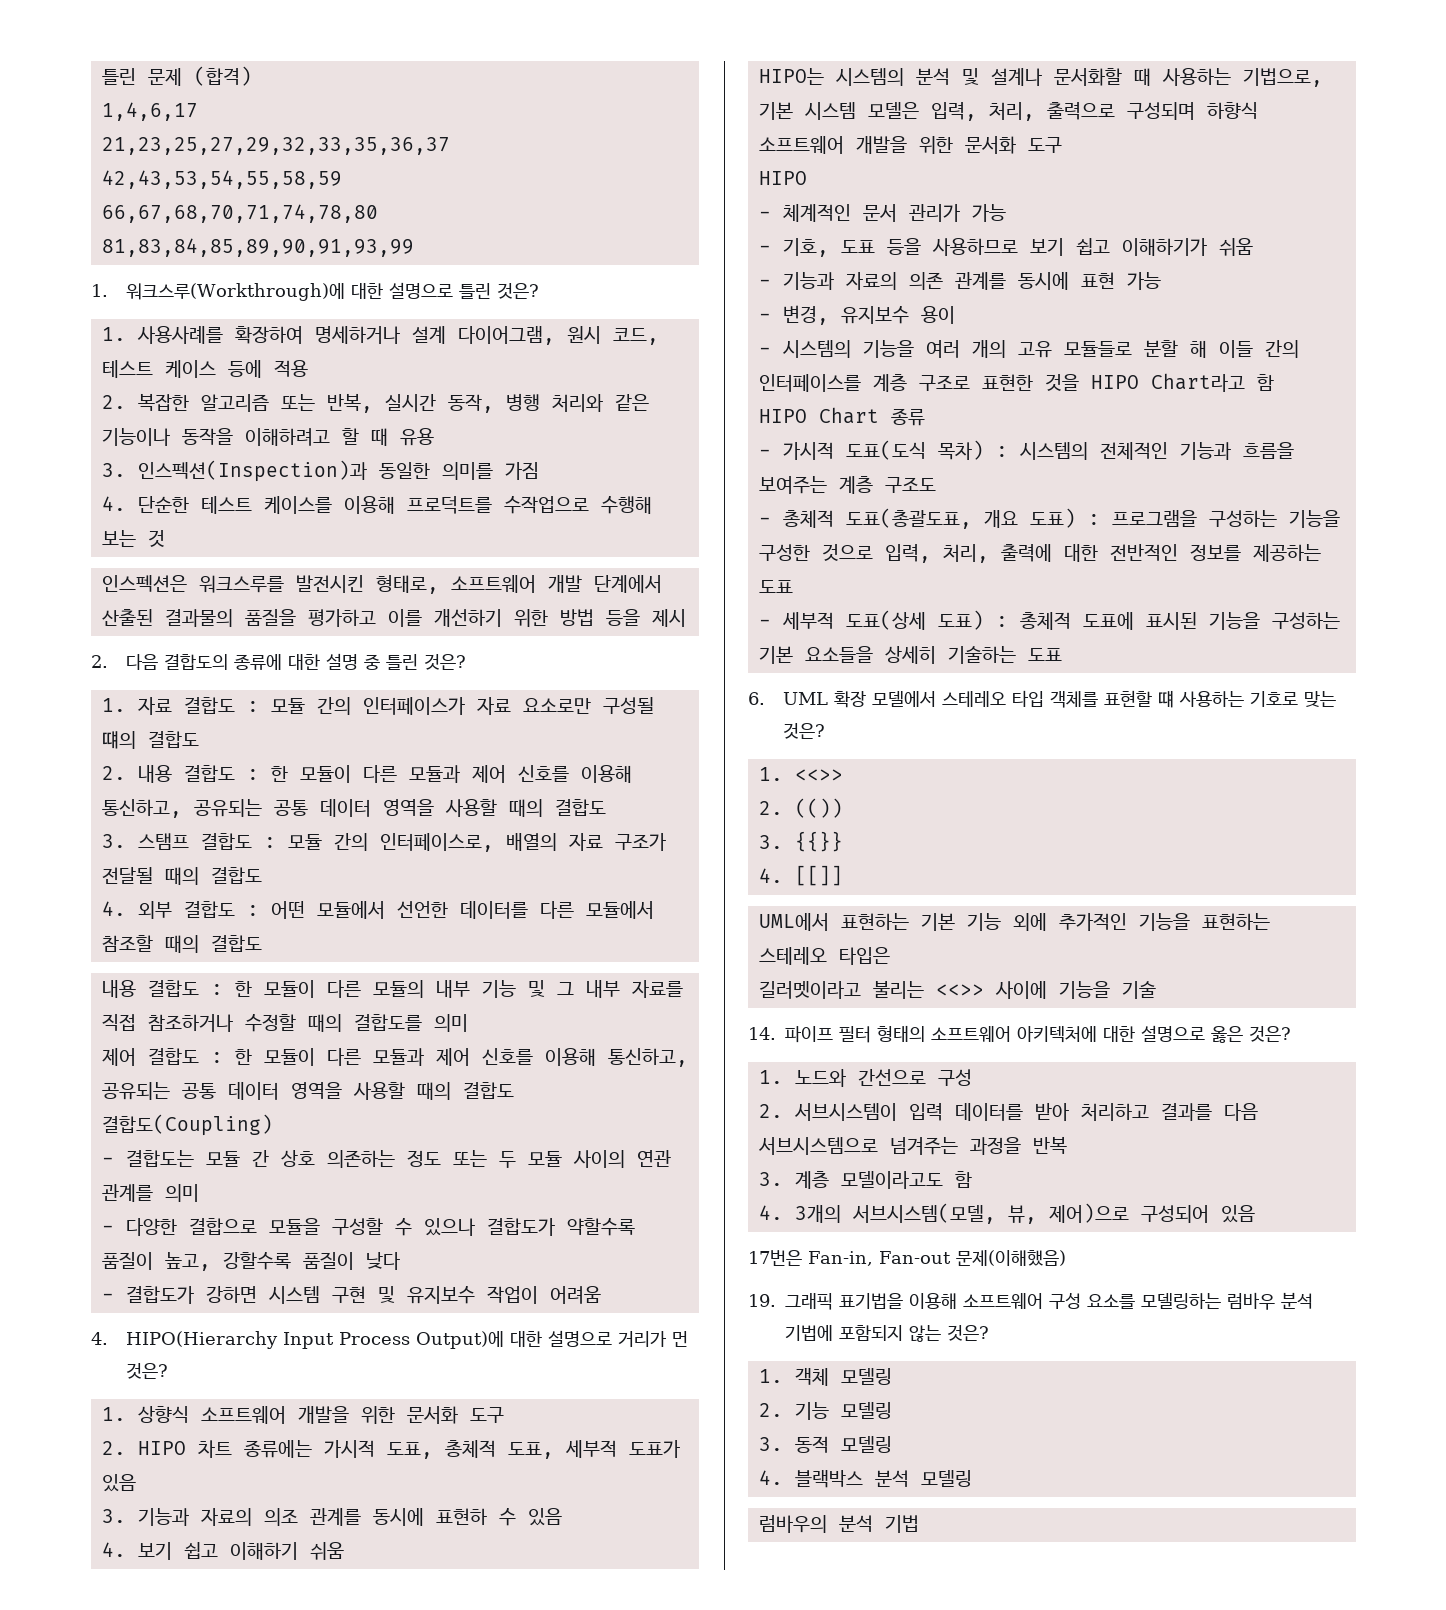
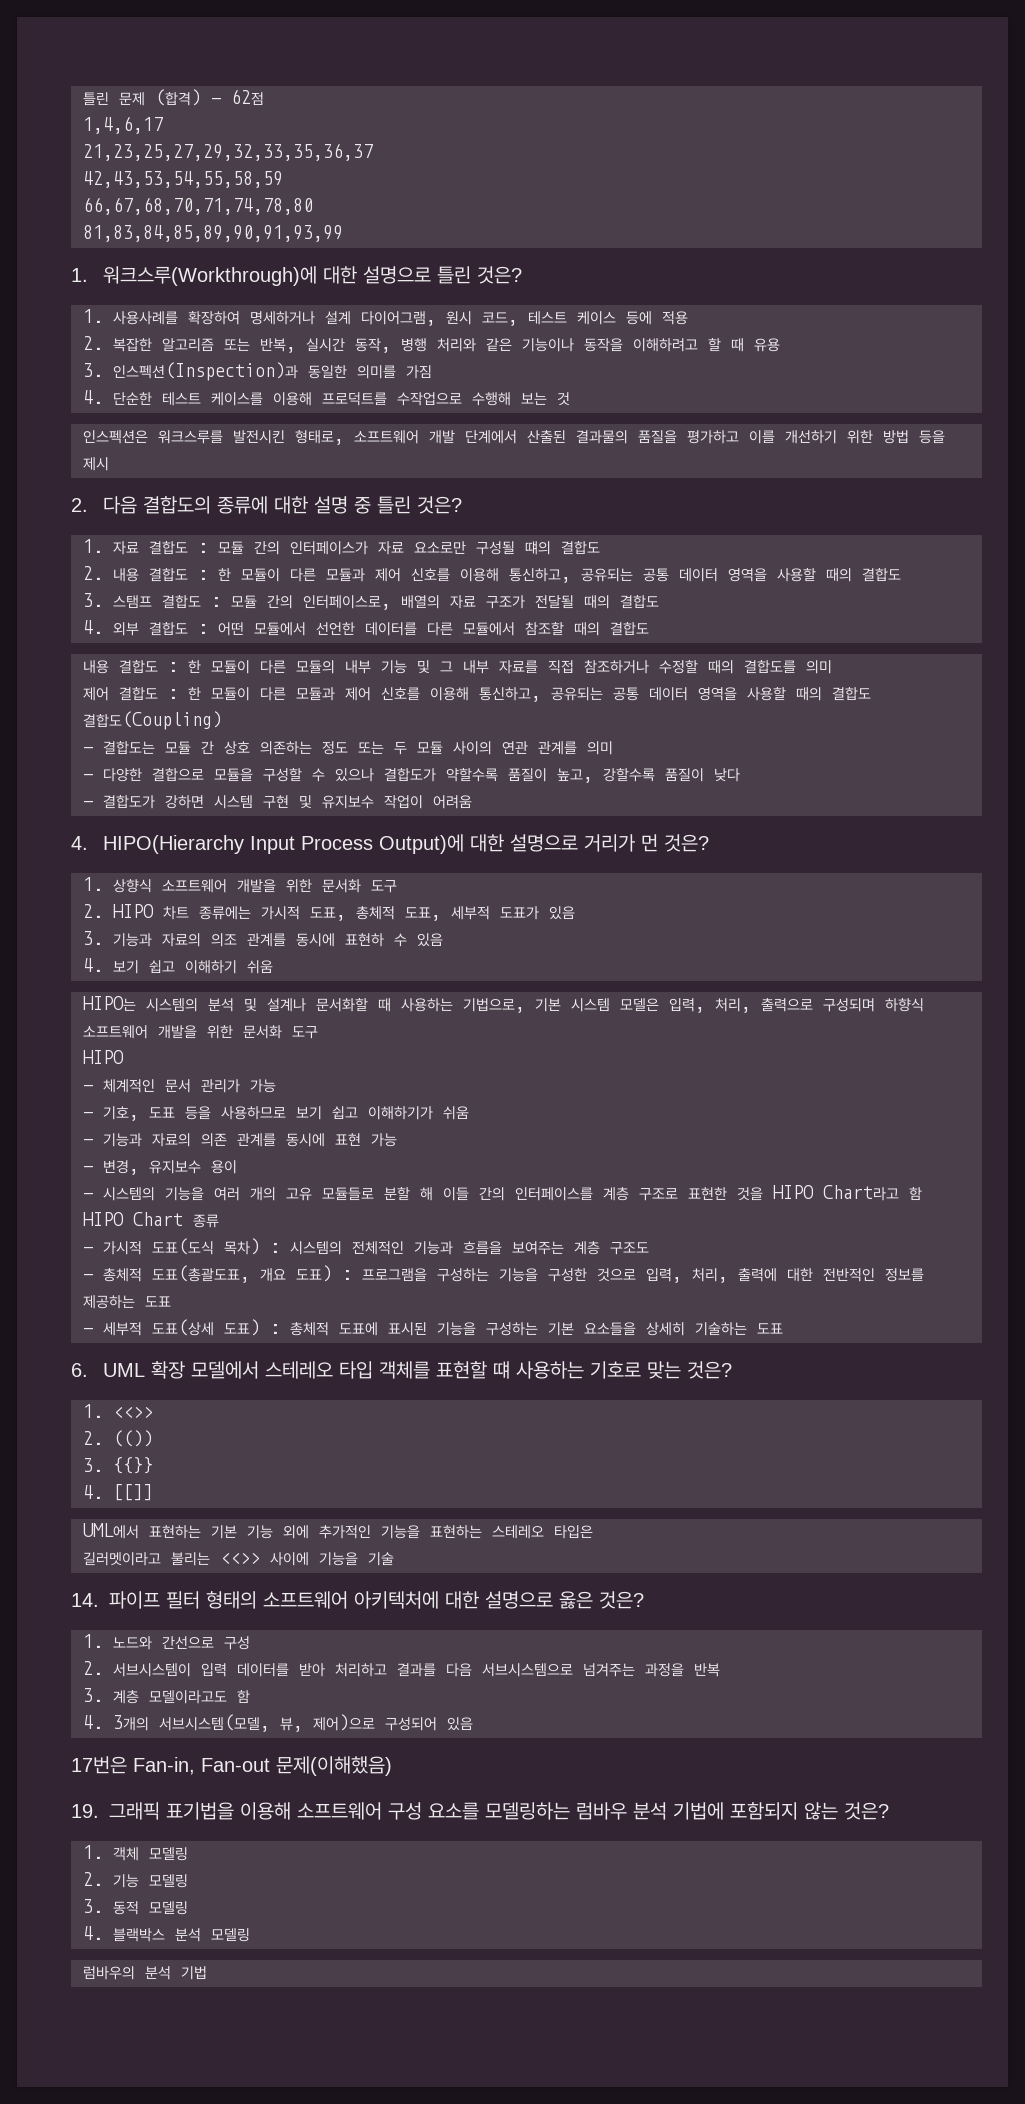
- 틀린 문제 (합격)
+ 틀린 문제 (합격) - 62점

